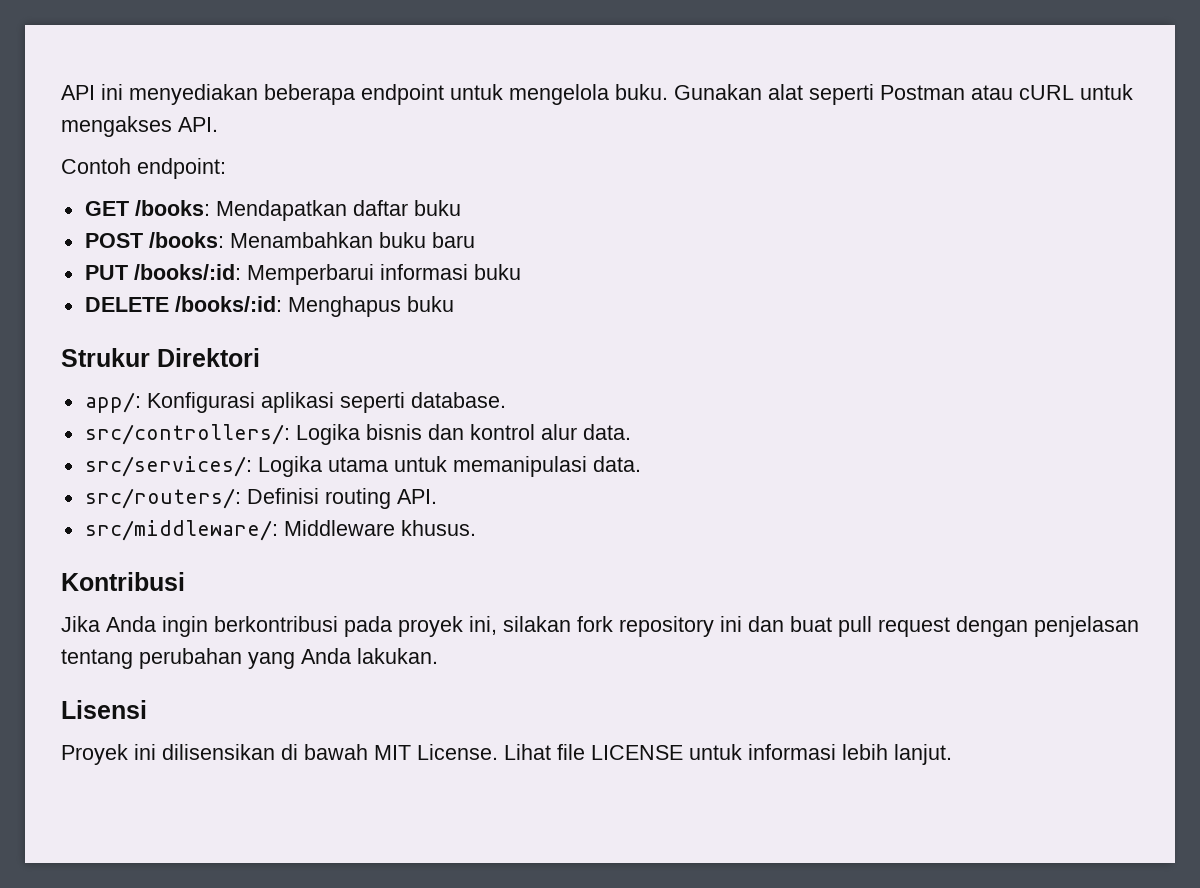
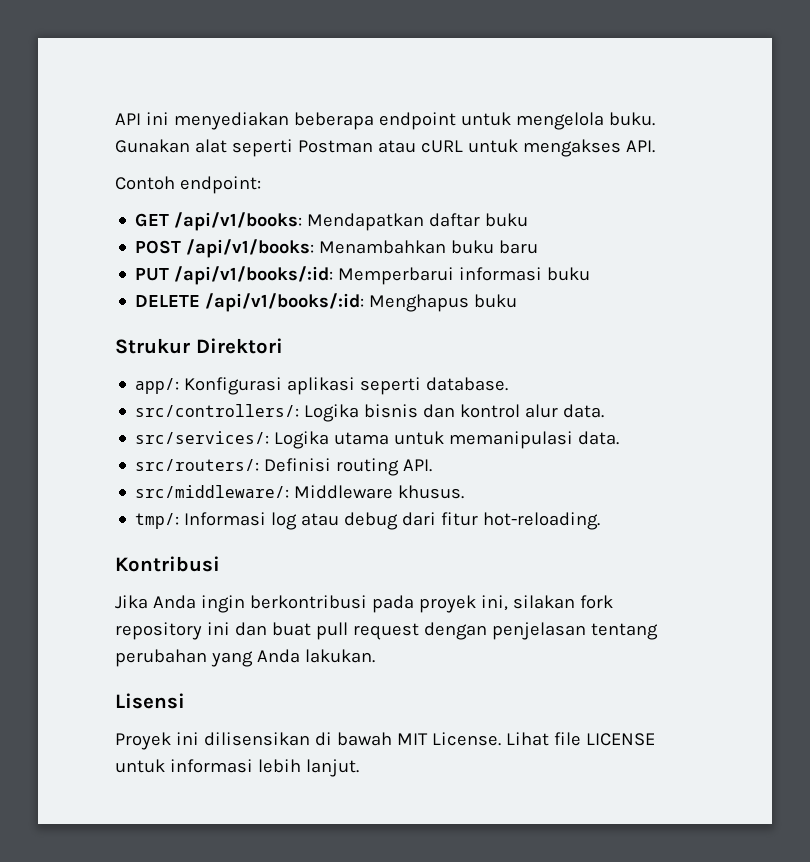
- GET /books: Mendapatkan daftar buku
+ GET /api/v1/books: Mendapatkan daftar buku
- POST /books: Menambahkan buku baru
+ POST /api/v1/books: Menambahkan buku baru
- PUT /books/:id: Memperbarui informasi buku
+ PUT /api/v1/books/:id: Memperbarui informasi buku
- DELETE /books/:id: Menghapus buku
+ DELETE /api/v1/books/:id: Menghapus buku
+ tmp/: Informasi log atau debug dari fitur hot-reloading.

